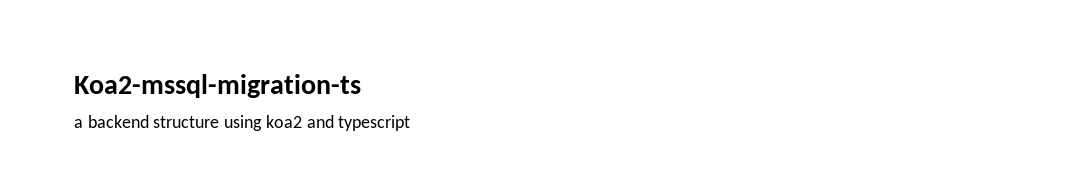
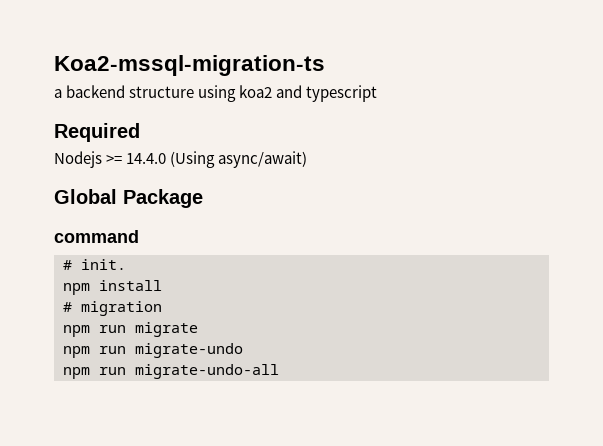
+ Required
+ Nodejs >= 14.4.0 (Using async/await)
+ Global Package
+ command
+ # init.
+ npm install
+ # migration
+ npm run migrate
+ npm run migrate-undo
+ npm run migrate-undo-all

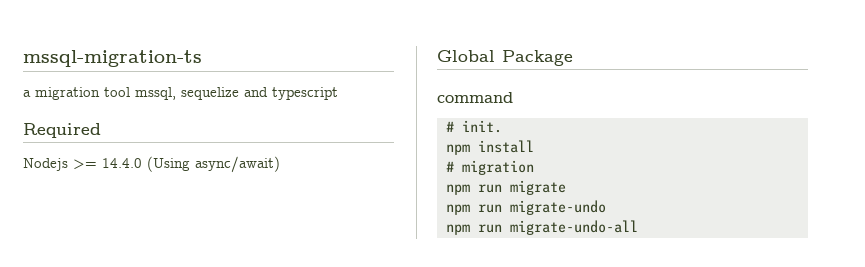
- Koa2-mssql-migration-ts
+ mssql-migration-ts
- a backend structure using koa2 and typescript
+ a migration tool mssql, sequelize and typescript

